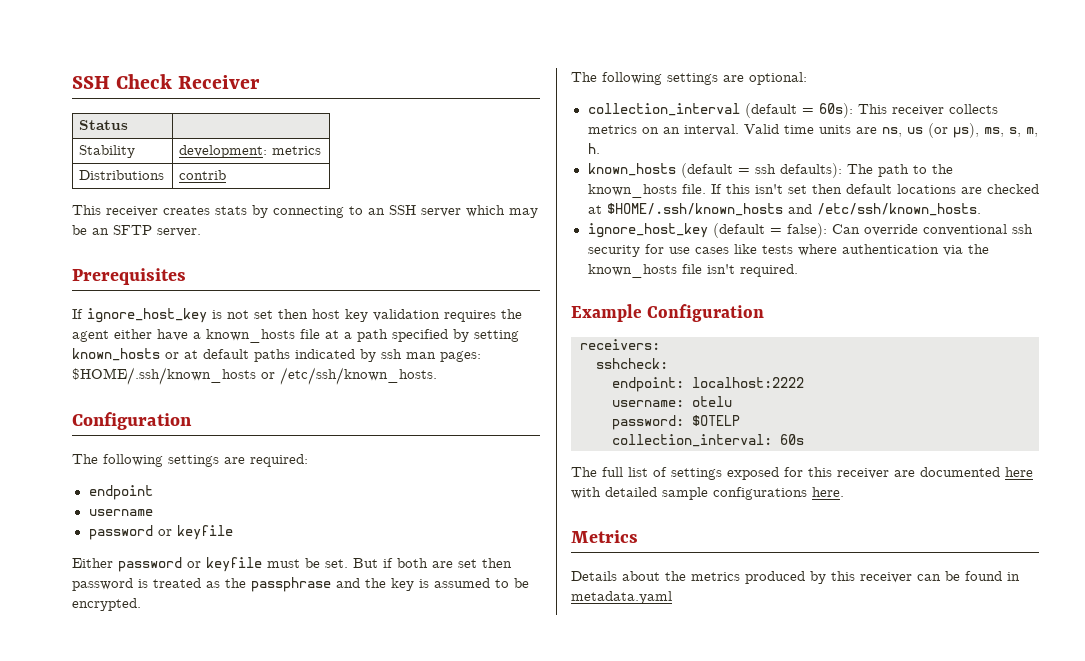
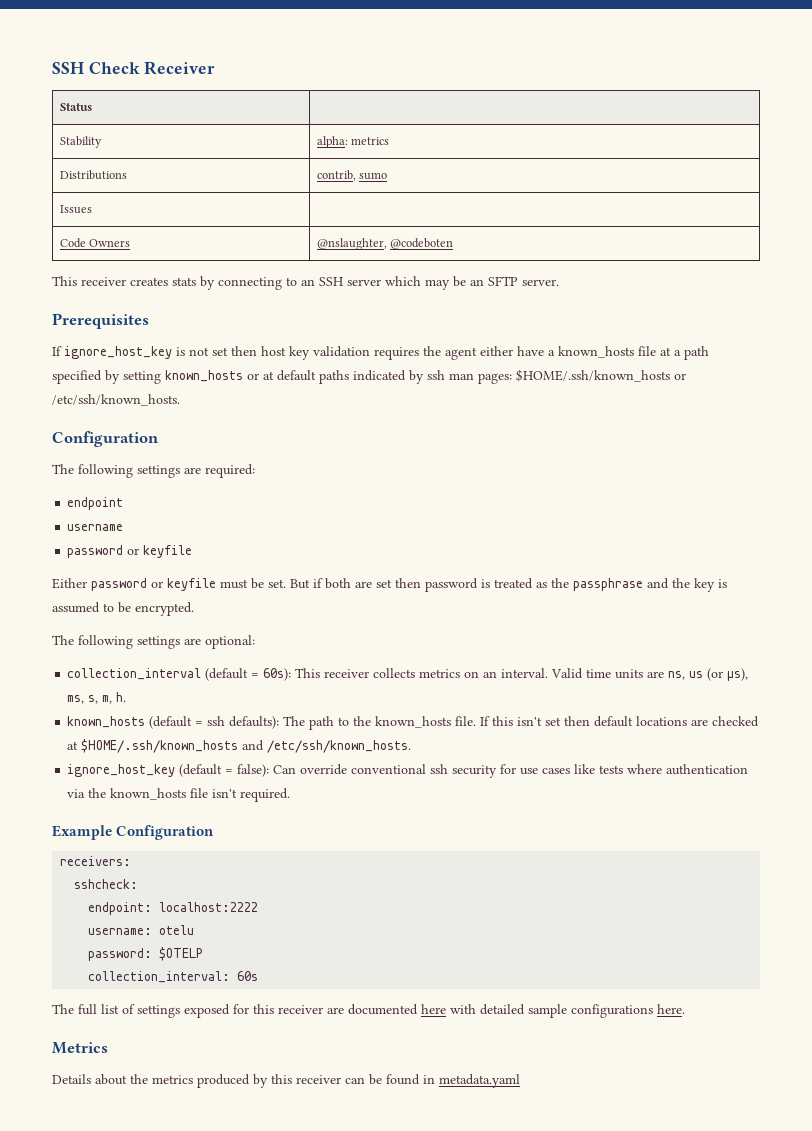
- Stability | development: metrics
+ Stability | alpha: metrics
- Distributions | contrib
+ Distributions | contrib, sumo
+ Issues |
+ Code Owners | @nslaughter, @codeboten

